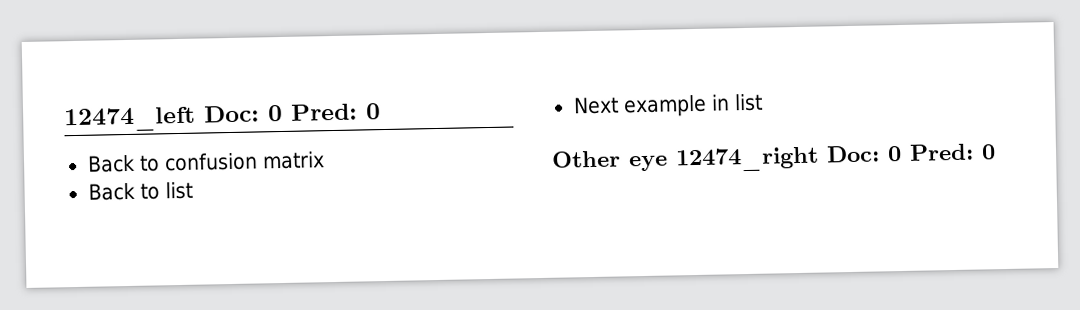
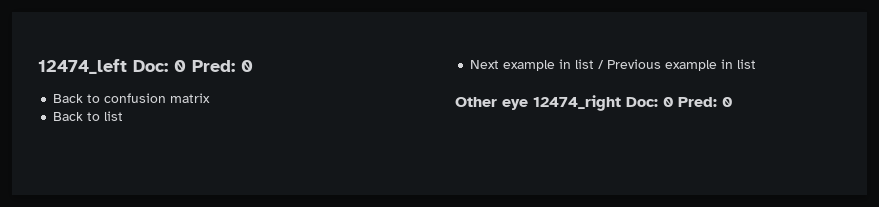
- Next example in list
+ Next example in list / Previous example in list

